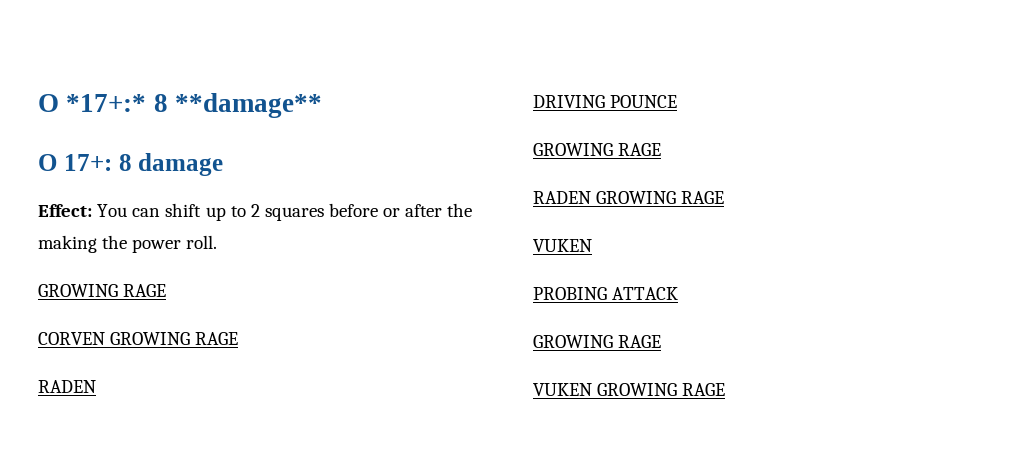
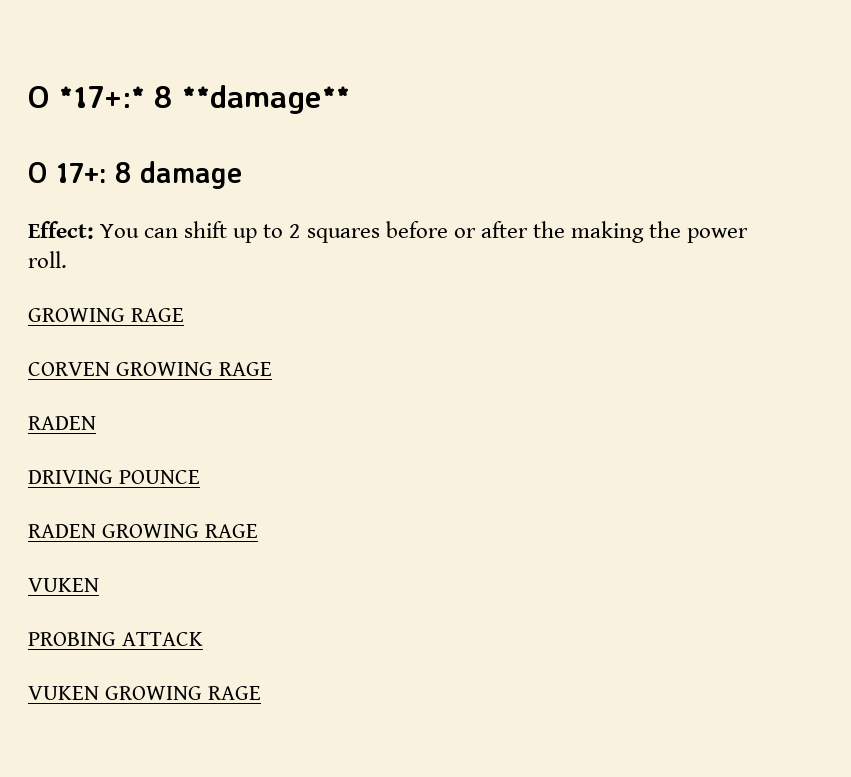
  DRIVING POUNCE
- GROWING RAGE
  PROBING ATTACK
- GROWING RAGE

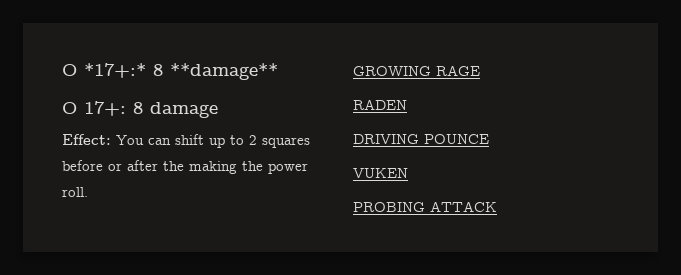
- CORVEN GROWING RAGE
- RADEN GROWING RAGE
- VUKEN GROWING RAGE

